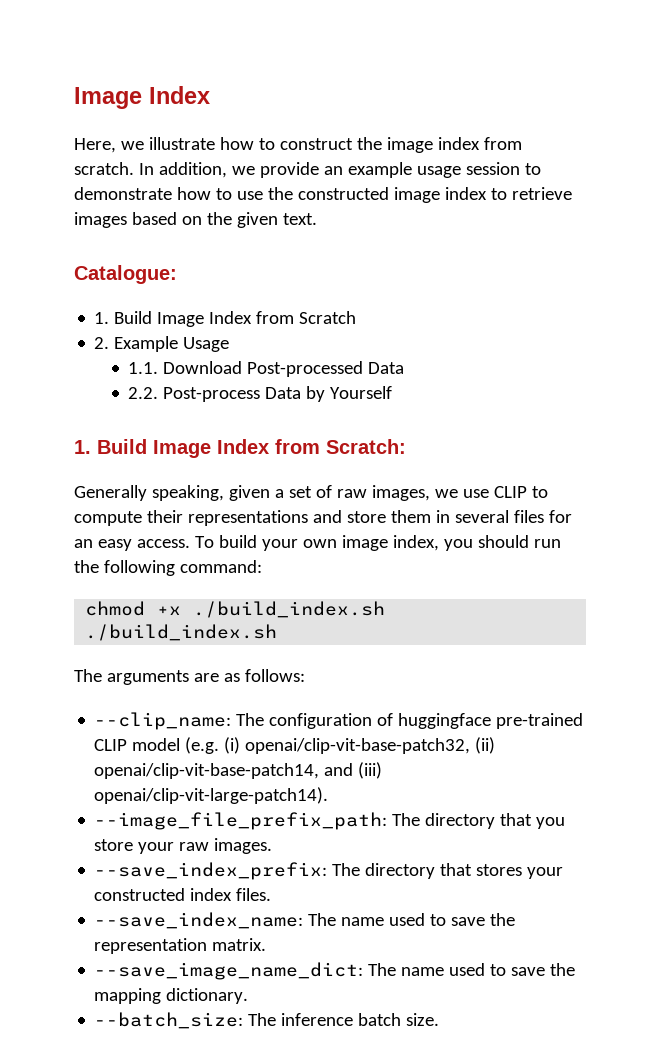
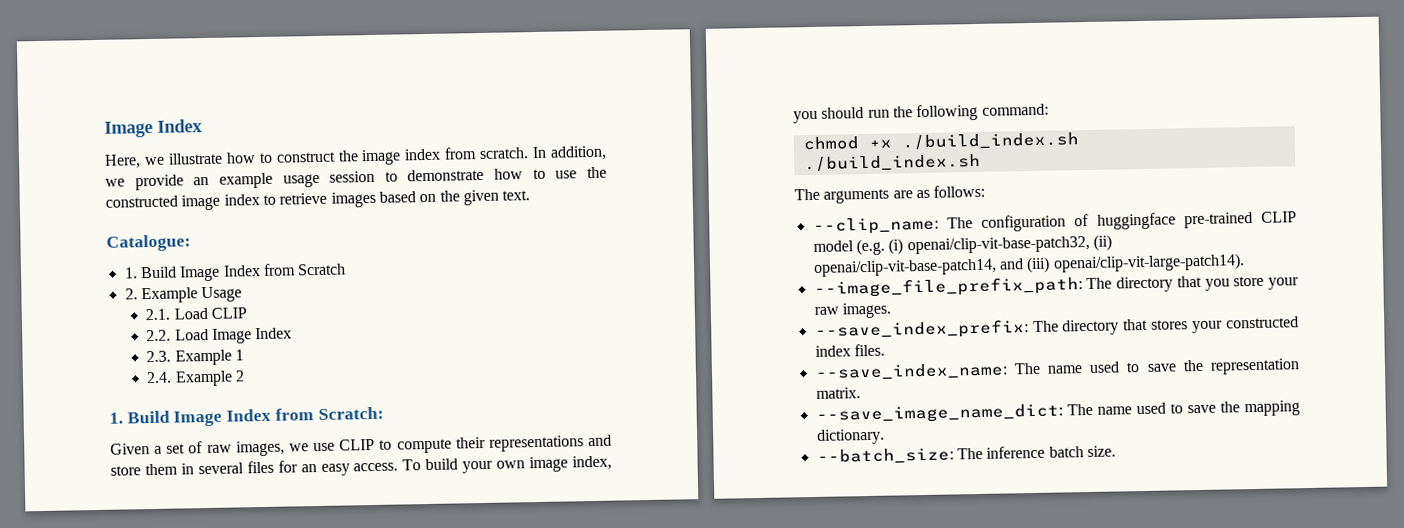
- 1.1. Download Post-processed Data
- 2.2. Post-process Data by Yourself
+ 2.1. Load CLIP
+ 2.2. Load Image Index
+ 2.3. Example 1
+ 2.4. Example 2
- Generally speaking, given a set of raw images, we use CLIP to compute their representations and store them in several files for an easy access.
+ Given a set of raw images, we use CLIP to compute their representations and store them in several files for an easy access.

